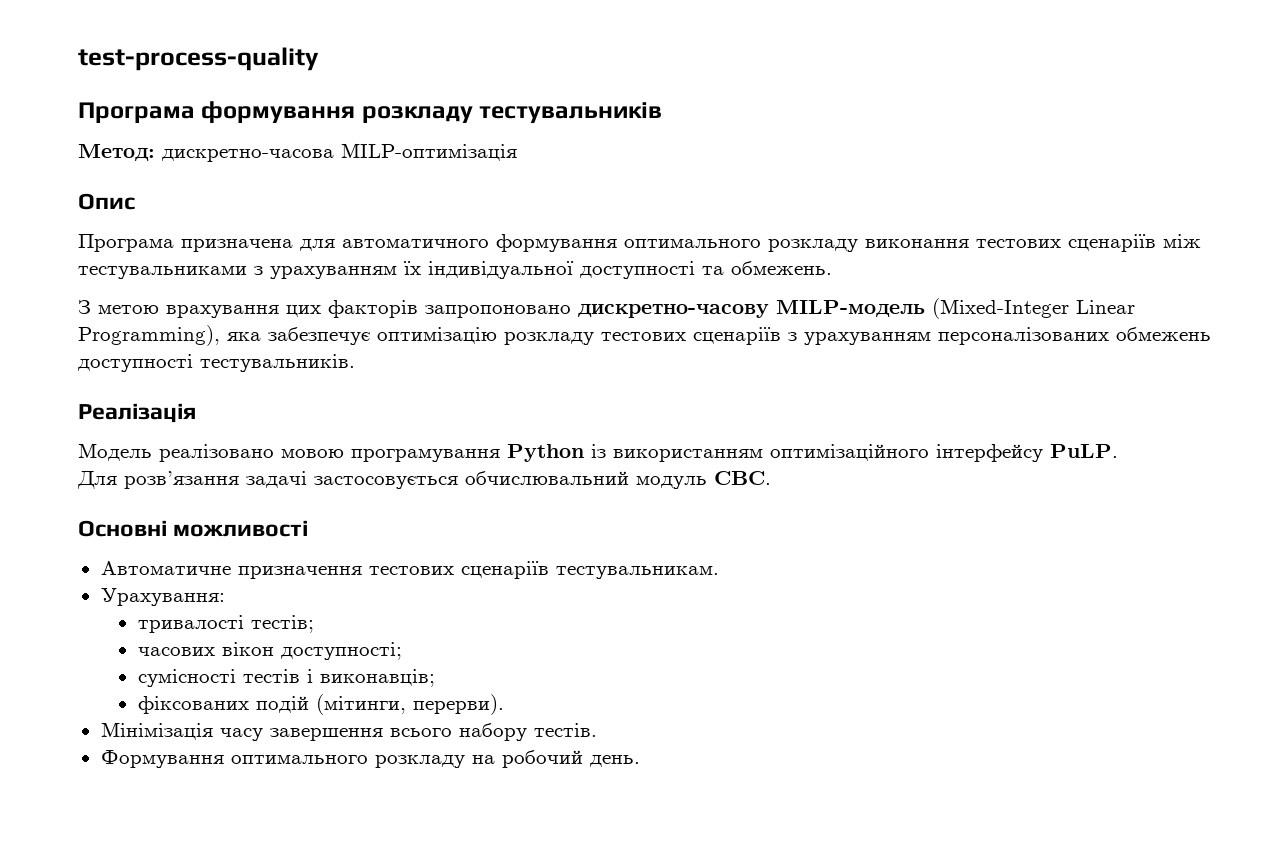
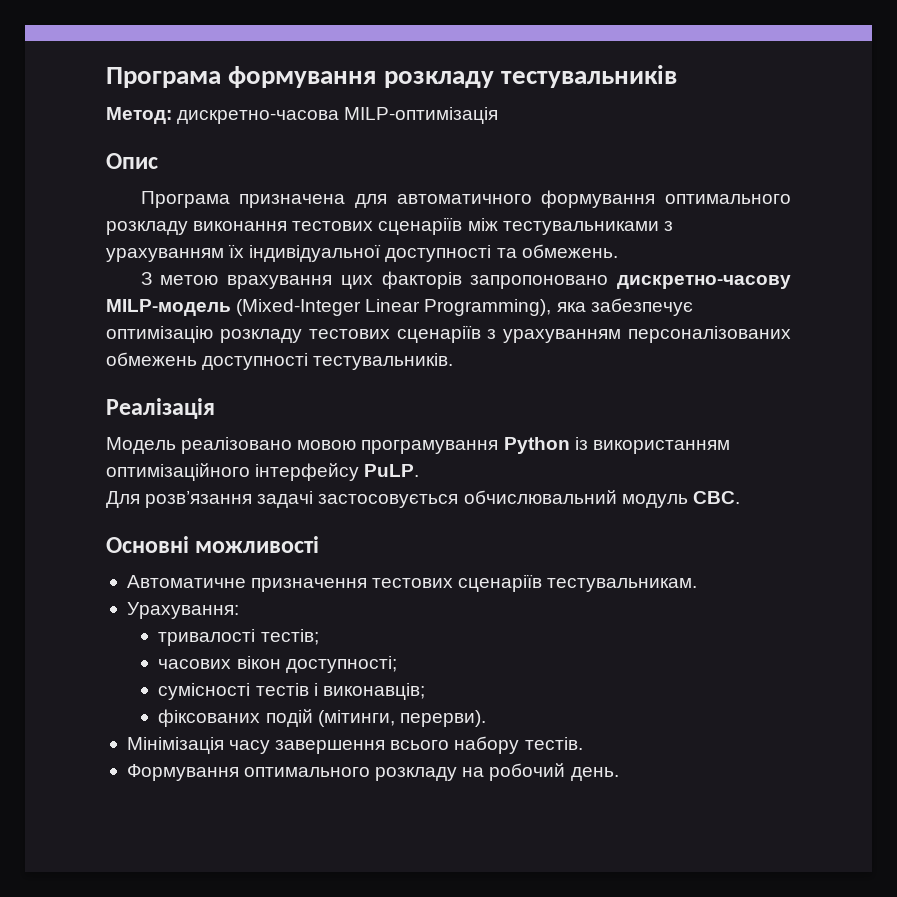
- test-process-quality

